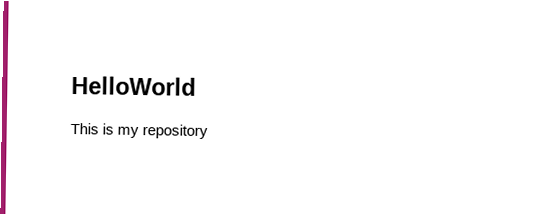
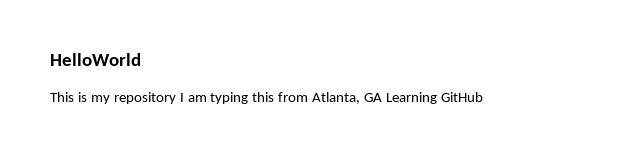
- This is my repository
+ This is my repository I am typing this from Atlanta, GA Learning GitHub

